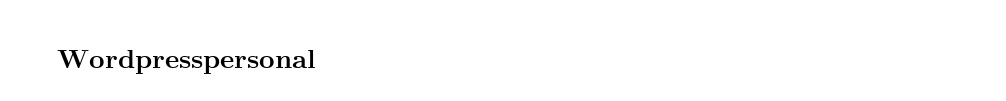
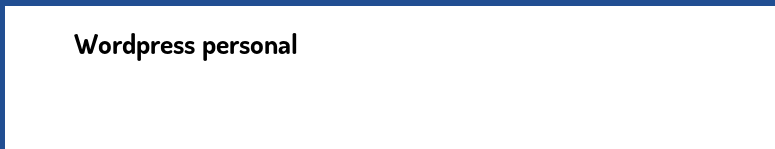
- Wordpresspersonal
+ Wordpress personal

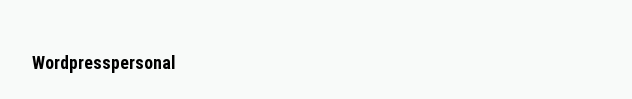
- Wordpress personal
+ Wordpresspersonal

